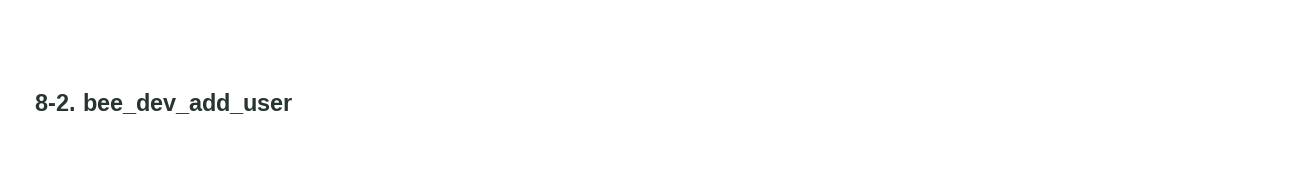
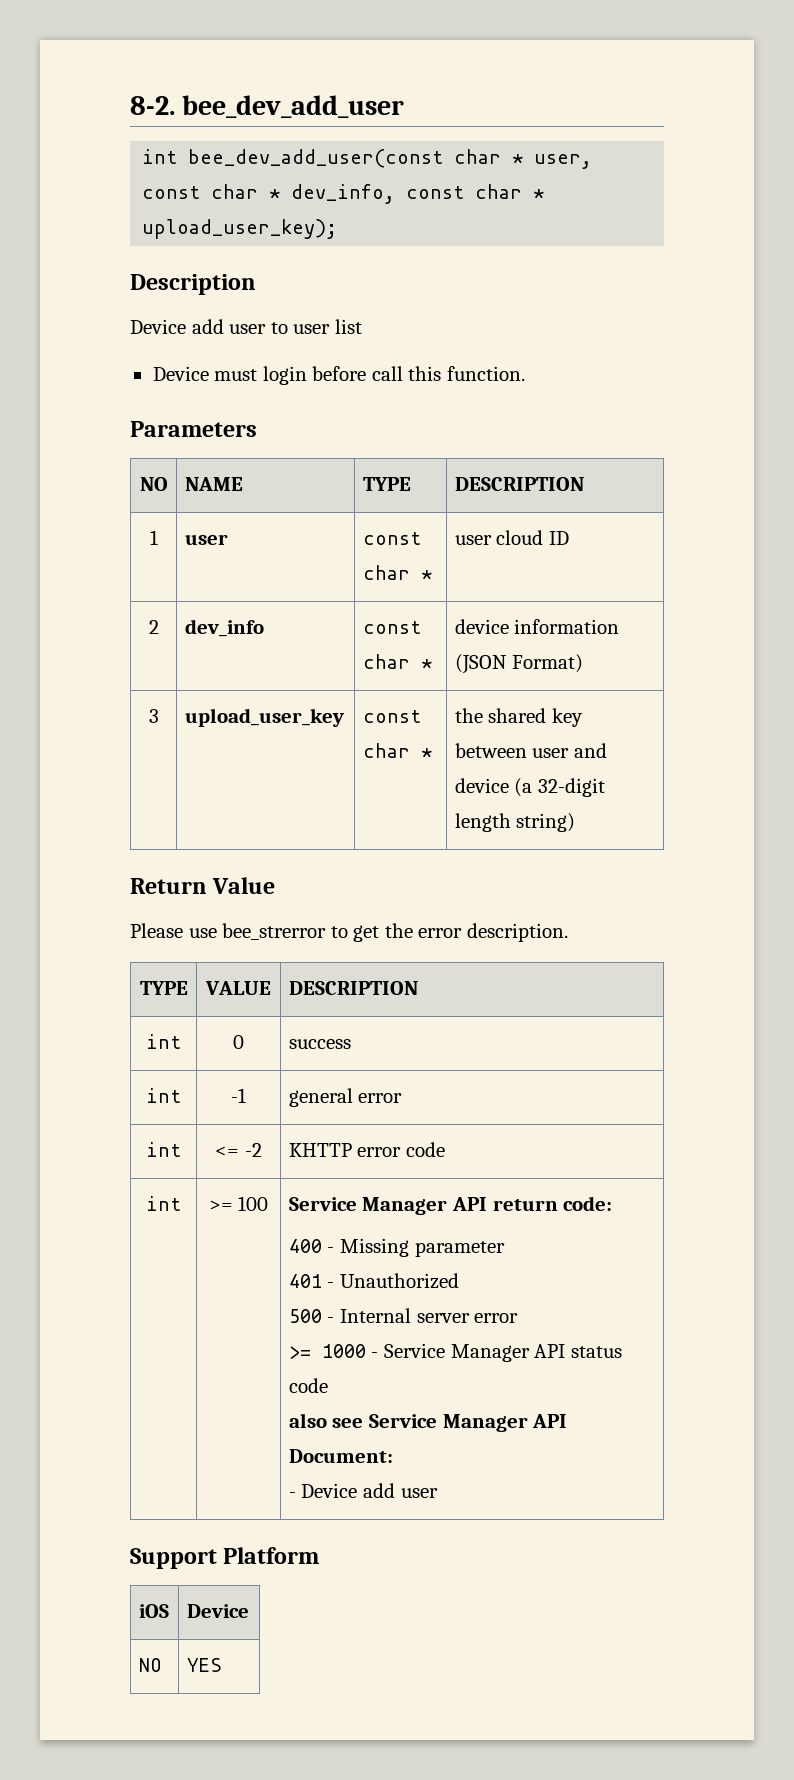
+ int bee_dev_add_user(const char * user, const char * dev_info, const char * upload_user_key);
+ Description
+ Device add user to user list
+ Device must login before call this function.
+ Parameters
+ NO | NAME | TYPE | DESCRIPTION
+ 1 | user | const char * | user cloud ID
+ 2 | dev_info | const char * | device information (JSON Format)
+ 3 | upload_user_key | const char * | the shared key between user and device (a 32-digit length string)
+ Return Value
+ Please use bee_strerror to get the error description.
+ TYPE | VALUE | DESCRIPTION
+ int | 0 | success
+ int | -1 | general error
+ int | <= -2 | KHTTP error code
+ int | >= 100 | Service Manager API return code:
+ 400 - Missing parameter
+ 401 - Unauthorized
+ 500 - Internal server error
+ >= 1000 - Service Manager API status code
+ also see Service Manager API Document:
+ - Device add user
+ Support Platform
+ iOS | Device
+ NO | YES

